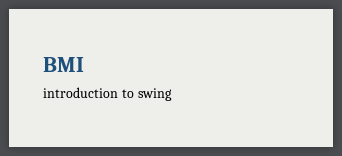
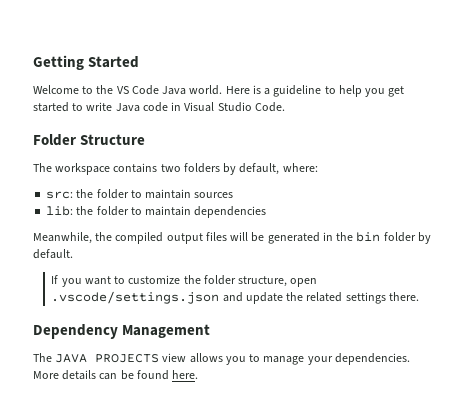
- BMI
- introduction to swing
+ Getting Started
+ Welcome to the VS Code Java world. Here is a guideline to help you get started to write Java code in Visual Studio Code.
+ Folder Structure
+ The workspace contains two folders by default, where:
+ src: the folder to maintain sources
+ lib: the folder to maintain dependencies
+ Meanwhile, the compiled output files will be generated in the bin folder by default.
+ If you want to customize the folder structure, open .vscode/settings.json and update the related settings there.
+ Dependency Management
+ The JAVA PROJECTS view allows you to manage your dependencies. More details can be found here.

